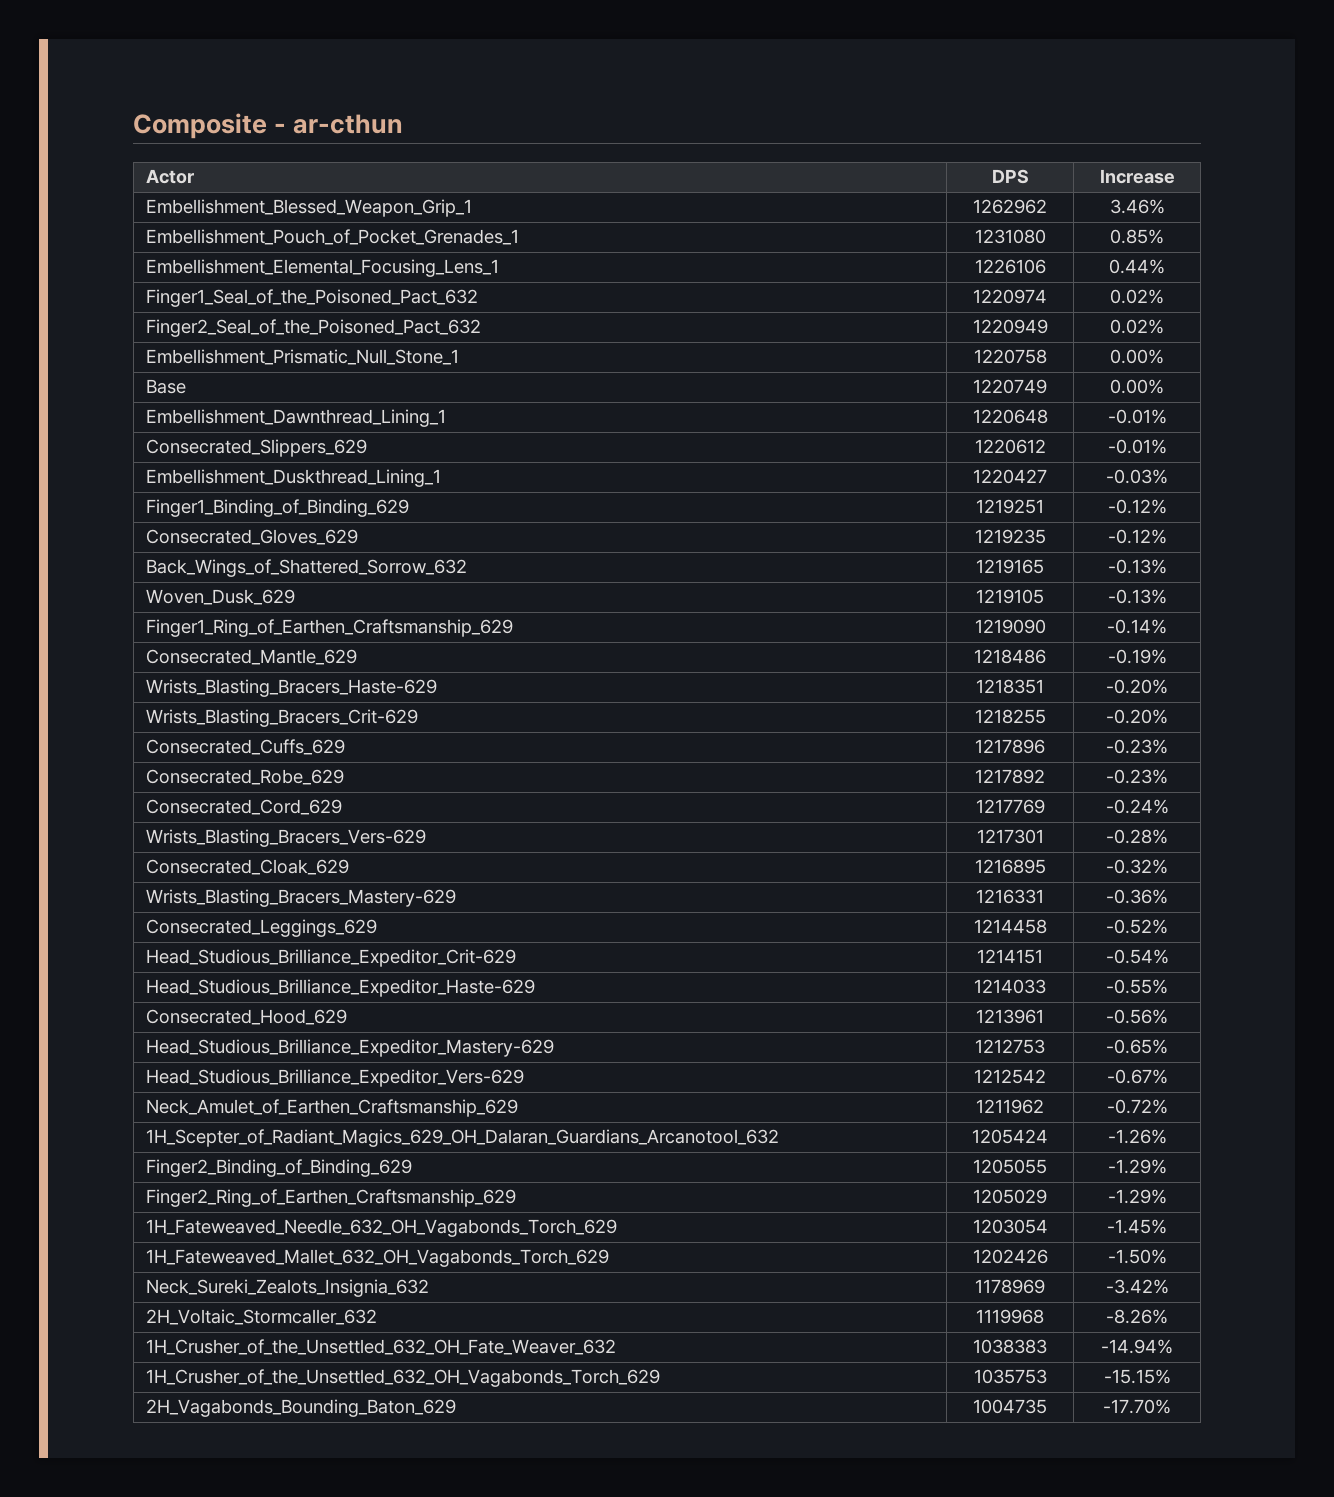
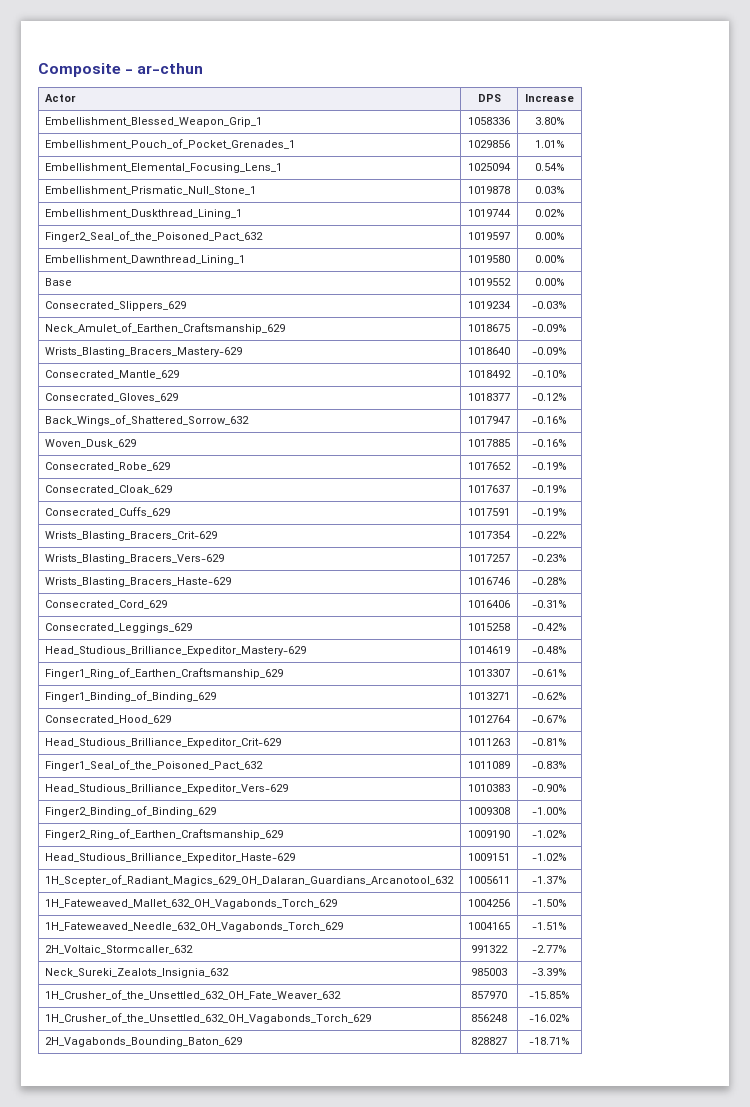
- Embellishment_Blessed_Weapon_Grip_1 | 1262962 | 3.46%
+ Embellishment_Blessed_Weapon_Grip_1 | 1058336 | 3.80%
- Embellishment_Pouch_of_Pocket_Grenades_1 | 1231080 | 0.85%
+ Embellishment_Pouch_of_Pocket_Grenades_1 | 1029856 | 1.01%
- Embellishment_Elemental_Focusing_Lens_1 | 1226106 | 0.44%
- Finger1_Seal_of_the_Poisoned_Pact_632 | 1220974 | 0.02%
- Finger2_Seal_of_the_Poisoned_Pact_632 | 1220949 | 0.02%
- Embellishment_Prismatic_Null_Stone_1 | 1220758 | 0.00%
+ Embellishment_Elemental_Focusing_Lens_1 | 1025094 | 0.54%
+ Embellishment_Prismatic_Null_Stone_1 | 1019878 | 0.03%
+ Embellishment_Duskthread_Lining_1 | 1019744 | 0.02%
+ Finger2_Seal_of_the_Poisoned_Pact_632 | 1019597 | 0.00%
+ Embellishment_Dawnthread_Lining_1 | 1019580 | 0.00%
- Base | 1220749 | 0.00%
- Embellishment_Dawnthread_Lining_1 | 1220648 | -0.01%
- Consecrated_Slippers_629 | 1220612 | -0.01%
- Embellishment_Duskthread_Lining_1 | 1220427 | -0.03%
- Finger1_Binding_of_Binding_629 | 1219251 | -0.12%
+ Base | 1019552 | 0.00%
+ Consecrated_Slippers_629 | 1019234 | -0.03%
+ Neck_Amulet_of_Earthen_Craftsmanship_629 | 1018675 | -0.09%
+ Wrists_Blasting_Bracers_Mastery-629 | 1018640 | -0.09%
+ Consecrated_Mantle_629 | 1018492 | -0.10%
- Consecrated_Gloves_629 | 1219235 | -0.12%
+ Consecrated_Gloves_629 | 1018377 | -0.12%
- Back_Wings_of_Shattered_Sorrow_632 | 1219165 | -0.13%
+ Back_Wings_of_Shattered_Sorrow_632 | 1017947 | -0.16%
- Woven_Dusk_629 | 1219105 | -0.13%
- Finger1_Ring_of_Earthen_Craftsmanship_629 | 1219090 | -0.14%
- Consecrated_Mantle_629 | 1218486 | -0.19%
- Wrists_Blasting_Bracers_Haste-629 | 1218351 | -0.20%
- Wrists_Blasting_Bracers_Crit-629 | 1218255 | -0.20%
- Consecrated_Cuffs_629 | 1217896 | -0.23%
- Consecrated_Robe_629 | 1217892 | -0.23%
- Consecrated_Cord_629 | 1217769 | -0.24%
- Wrists_Blasting_Bracers_Vers-629 | 1217301 | -0.28%
- Consecrated_Cloak_629 | 1216895 | -0.32%
- Wrists_Blasting_Bracers_Mastery-629 | 1216331 | -0.36%
- Consecrated_Leggings_629 | 1214458 | -0.52%
- Head_Studious_Brilliance_Expeditor_Crit-629 | 1214151 | -0.54%
- Head_Studious_Brilliance_Expeditor_Haste-629 | 1214033 | -0.55%
- Consecrated_Hood_629 | 1213961 | -0.56%
- Head_Studious_Brilliance_Expeditor_Mastery-629 | 1212753 | -0.65%
- Head_Studious_Brilliance_Expeditor_Vers-629 | 1212542 | -0.67%
- Neck_Amulet_of_Earthen_Craftsmanship_629 | 1211962 | -0.72%
- 1H_Scepter_of_Radiant_Magics_629_OH_Dalaran_Guardians_Arcanotool_632 | 1205424 | -1.26%
- Finger2_Binding_of_Binding_629 | 1205055 | -1.29%
- Finger2_Ring_of_Earthen_Craftsmanship_629 | 1205029 | -1.29%
- 1H_Fateweaved_Needle_632_OH_Vagabonds_Torch_629 | 1203054 | -1.45%
- 1H_Fateweaved_Mallet_632_OH_Vagabonds_Torch_629 | 1202426 | -1.50%
- Neck_Sureki_Zealots_Insignia_632 | 1178969 | -3.42%
- 2H_Voltaic_Stormcaller_632 | 1119968 | -8.26%
+ Woven_Dusk_629 | 1017885 | -0.16%
+ Consecrated_Robe_629 | 1017652 | -0.19%
+ Consecrated_Cloak_629 | 1017637 | -0.19%
+ Consecrated_Cuffs_629 | 1017591 | -0.19%
+ Wrists_Blasting_Bracers_Crit-629 | 1017354 | -0.22%
+ Wrists_Blasting_Bracers_Vers-629 | 1017257 | -0.23%
+ Wrists_Blasting_Bracers_Haste-629 | 1016746 | -0.28%
+ Consecrated_Cord_629 | 1016406 | -0.31%
+ Consecrated_Leggings_629 | 1015258 | -0.42%
+ Head_Studious_Brilliance_Expeditor_Mastery-629 | 1014619 | -0.48%
+ Finger1_Ring_of_Earthen_Craftsmanship_629 | 1013307 | -0.61%
+ Finger1_Binding_of_Binding_629 | 1013271 | -0.62%
+ Consecrated_Hood_629 | 1012764 | -0.67%
+ Head_Studious_Brilliance_Expeditor_Crit-629 | 1011263 | -0.81%
+ Finger1_Seal_of_the_Poisoned_Pact_632 | 1011089 | -0.83%
+ Head_Studious_Brilliance_Expeditor_Vers-629 | 1010383 | -0.90%
+ Finger2_Binding_of_Binding_629 | 1009308 | -1.00%
+ Finger2_Ring_of_Earthen_Craftsmanship_629 | 1009190 | -1.02%
+ Head_Studious_Brilliance_Expeditor_Haste-629 | 1009151 | -1.02%
+ 1H_Scepter_of_Radiant_Magics_629_OH_Dalaran_Guardians_Arcanotool_632 | 1005611 | -1.37%
+ 1H_Fateweaved_Mallet_632_OH_Vagabonds_Torch_629 | 1004256 | -1.50%
+ 1H_Fateweaved_Needle_632_OH_Vagabonds_Torch_629 | 1004165 | -1.51%
+ 2H_Voltaic_Stormcaller_632 | 991322 | -2.77%
+ Neck_Sureki_Zealots_Insignia_632 | 985003 | -3.39%
- 1H_Crusher_of_the_Unsettled_632_OH_Fate_Weaver_632 | 1038383 | -14.94%
+ 1H_Crusher_of_the_Unsettled_632_OH_Fate_Weaver_632 | 857970 | -15.85%
- 1H_Crusher_of_the_Unsettled_632_OH_Vagabonds_Torch_629 | 1035753 | -15.15%
+ 1H_Crusher_of_the_Unsettled_632_OH_Vagabonds_Torch_629 | 856248 | -16.02%
- 2H_Vagabonds_Bounding_Baton_629 | 1004735 | -17.70%
+ 2H_Vagabonds_Bounding_Baton_629 | 828827 | -18.71%

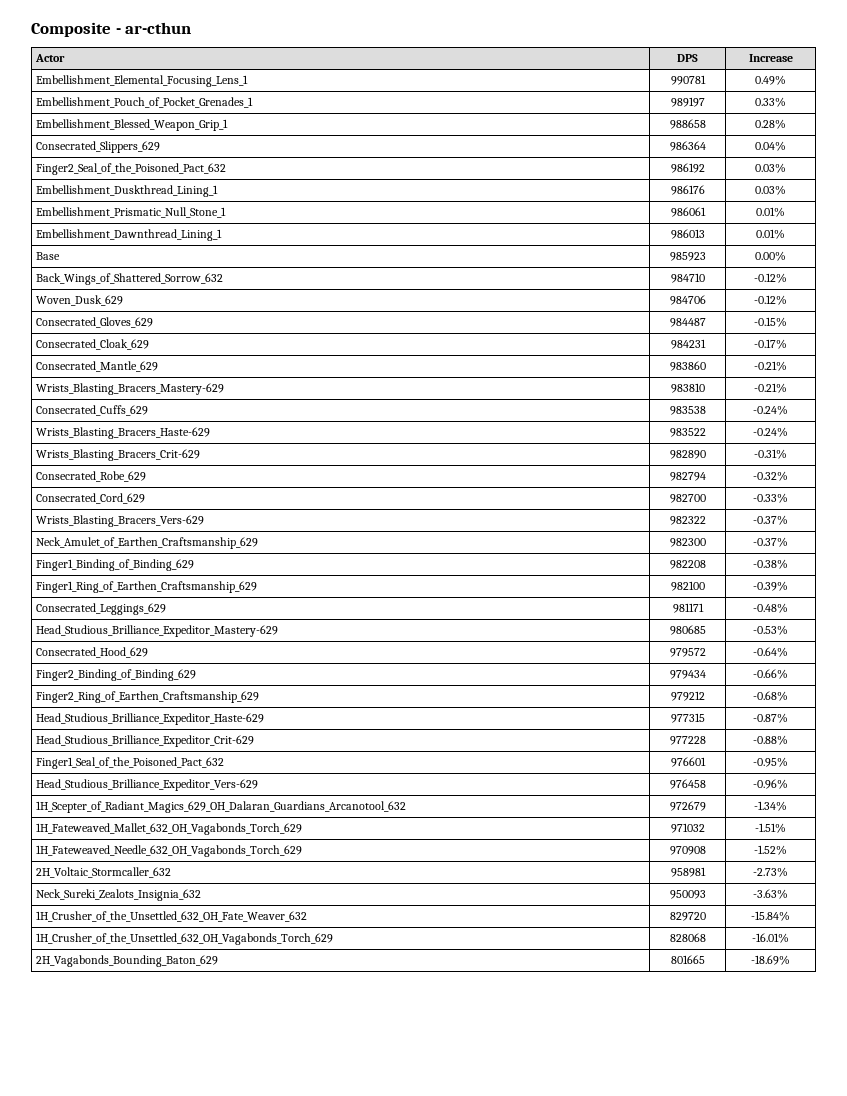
- Embellishment_Blessed_Weapon_Grip_1 | 1058336 | 3.80%
- Embellishment_Pouch_of_Pocket_Grenades_1 | 1029856 | 1.01%
- Embellishment_Elemental_Focusing_Lens_1 | 1025094 | 0.54%
- Embellishment_Prismatic_Null_Stone_1 | 1019878 | 0.03%
- Embellishment_Duskthread_Lining_1 | 1019744 | 0.02%
- Finger2_Seal_of_the_Poisoned_Pact_632 | 1019597 | 0.00%
- Embellishment_Dawnthread_Lining_1 | 1019580 | 0.00%
- Base | 1019552 | 0.00%
- Consecrated_Slippers_629 | 1019234 | -0.03%
- Neck_Amulet_of_Earthen_Craftsmanship_629 | 1018675 | -0.09%
- Wrists_Blasting_Bracers_Mastery-629 | 1018640 | -0.09%
- Consecrated_Mantle_629 | 1018492 | -0.10%
- Consecrated_Gloves_629 | 1018377 | -0.12%
- Back_Wings_of_Shattered_Sorrow_632 | 1017947 | -0.16%
- Woven_Dusk_629 | 1017885 | -0.16%
- Consecrated_Robe_629 | 1017652 | -0.19%
- Consecrated_Cloak_629 | 1017637 | -0.19%
- Consecrated_Cuffs_629 | 1017591 | -0.19%
- Wrists_Blasting_Bracers_Crit-629 | 1017354 | -0.22%
- Wrists_Blasting_Bracers_Vers-629 | 1017257 | -0.23%
- Wrists_Blasting_Bracers_Haste-629 | 1016746 | -0.28%
- Consecrated_Cord_629 | 1016406 | -0.31%
+ Embellishment_Elemental_Focusing_Lens_1 | 990781 | 0.49%
+ Embellishment_Pouch_of_Pocket_Grenades_1 | 989197 | 0.33%
+ Embellishment_Blessed_Weapon_Grip_1 | 988658 | 0.28%
+ Consecrated_Slippers_629 | 986364 | 0.04%
+ Finger2_Seal_of_the_Poisoned_Pact_632 | 986192 | 0.03%
+ Embellishment_Duskthread_Lining_1 | 986176 | 0.03%
+ Embellishment_Prismatic_Null_Stone_1 | 986061 | 0.01%
+ Embellishment_Dawnthread_Lining_1 | 986013 | 0.01%
+ Base | 985923 | 0.00%
+ Back_Wings_of_Shattered_Sorrow_632 | 984710 | -0.12%
+ Woven_Dusk_629 | 984706 | -0.12%
+ Consecrated_Gloves_629 | 984487 | -0.15%
+ Consecrated_Cloak_629 | 984231 | -0.17%
+ Consecrated_Mantle_629 | 983860 | -0.21%
+ Wrists_Blasting_Bracers_Mastery-629 | 983810 | -0.21%
+ Consecrated_Cuffs_629 | 983538 | -0.24%
+ Wrists_Blasting_Bracers_Haste-629 | 983522 | -0.24%
+ Wrists_Blasting_Bracers_Crit-629 | 982890 | -0.31%
+ Consecrated_Robe_629 | 982794 | -0.32%
+ Consecrated_Cord_629 | 982700 | -0.33%
+ Wrists_Blasting_Bracers_Vers-629 | 982322 | -0.37%
+ Neck_Amulet_of_Earthen_Craftsmanship_629 | 982300 | -0.37%
+ Finger1_Binding_of_Binding_629 | 982208 | -0.38%
+ Finger1_Ring_of_Earthen_Craftsmanship_629 | 982100 | -0.39%
- Consecrated_Leggings_629 | 1015258 | -0.42%
+ Consecrated_Leggings_629 | 981171 | -0.48%
- Head_Studious_Brilliance_Expeditor_Mastery-629 | 1014619 | -0.48%
- Finger1_Ring_of_Earthen_Craftsmanship_629 | 1013307 | -0.61%
- Finger1_Binding_of_Binding_629 | 1013271 | -0.62%
- Consecrated_Hood_629 | 1012764 | -0.67%
+ Head_Studious_Brilliance_Expeditor_Mastery-629 | 980685 | -0.53%
+ Consecrated_Hood_629 | 979572 | -0.64%
+ Finger2_Binding_of_Binding_629 | 979434 | -0.66%
+ Finger2_Ring_of_Earthen_Craftsmanship_629 | 979212 | -0.68%
+ Head_Studious_Brilliance_Expeditor_Haste-629 | 977315 | -0.87%
- Head_Studious_Brilliance_Expeditor_Crit-629 | 1011263 | -0.81%
+ Head_Studious_Brilliance_Expeditor_Crit-629 | 977228 | -0.88%
- Finger1_Seal_of_the_Poisoned_Pact_632 | 1011089 | -0.83%
+ Finger1_Seal_of_the_Poisoned_Pact_632 | 976601 | -0.95%
- Head_Studious_Brilliance_Expeditor_Vers-629 | 1010383 | -0.90%
- Finger2_Binding_of_Binding_629 | 1009308 | -1.00%
- Finger2_Ring_of_Earthen_Craftsmanship_629 | 1009190 | -1.02%
- Head_Studious_Brilliance_Expeditor_Haste-629 | 1009151 | -1.02%
+ Head_Studious_Brilliance_Expeditor_Vers-629 | 976458 | -0.96%
- 1H_Scepter_of_Radiant_Magics_629_OH_Dalaran_Guardians_Arcanotool_632 | 1005611 | -1.37%
+ 1H_Scepter_of_Radiant_Magics_629_OH_Dalaran_Guardians_Arcanotool_632 | 972679 | -1.34%
- 1H_Fateweaved_Mallet_632_OH_Vagabonds_Torch_629 | 1004256 | -1.50%
+ 1H_Fateweaved_Mallet_632_OH_Vagabonds_Torch_629 | 971032 | -1.51%
- 1H_Fateweaved_Needle_632_OH_Vagabonds_Torch_629 | 1004165 | -1.51%
+ 1H_Fateweaved_Needle_632_OH_Vagabonds_Torch_629 | 970908 | -1.52%
- 2H_Voltaic_Stormcaller_632 | 991322 | -2.77%
+ 2H_Voltaic_Stormcaller_632 | 958981 | -2.73%
- Neck_Sureki_Zealots_Insignia_632 | 985003 | -3.39%
+ Neck_Sureki_Zealots_Insignia_632 | 950093 | -3.63%
- 1H_Crusher_of_the_Unsettled_632_OH_Fate_Weaver_632 | 857970 | -15.85%
+ 1H_Crusher_of_the_Unsettled_632_OH_Fate_Weaver_632 | 829720 | -15.84%
- 1H_Crusher_of_the_Unsettled_632_OH_Vagabonds_Torch_629 | 856248 | -16.02%
+ 1H_Crusher_of_the_Unsettled_632_OH_Vagabonds_Torch_629 | 828068 | -16.01%
- 2H_Vagabonds_Bounding_Baton_629 | 828827 | -18.71%
+ 2H_Vagabonds_Bounding_Baton_629 | 801665 | -18.69%

